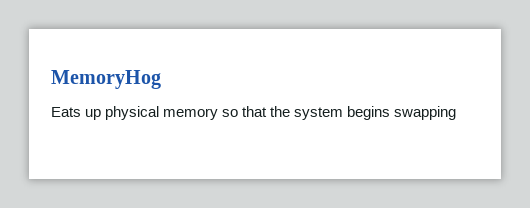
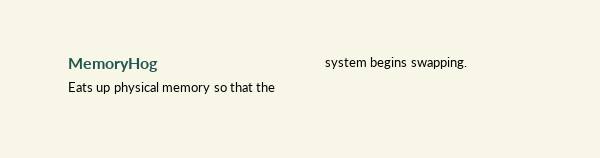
- Eats up physical memory so that the system begins swapping
+ Eats up physical memory so that the system begins swapping.

